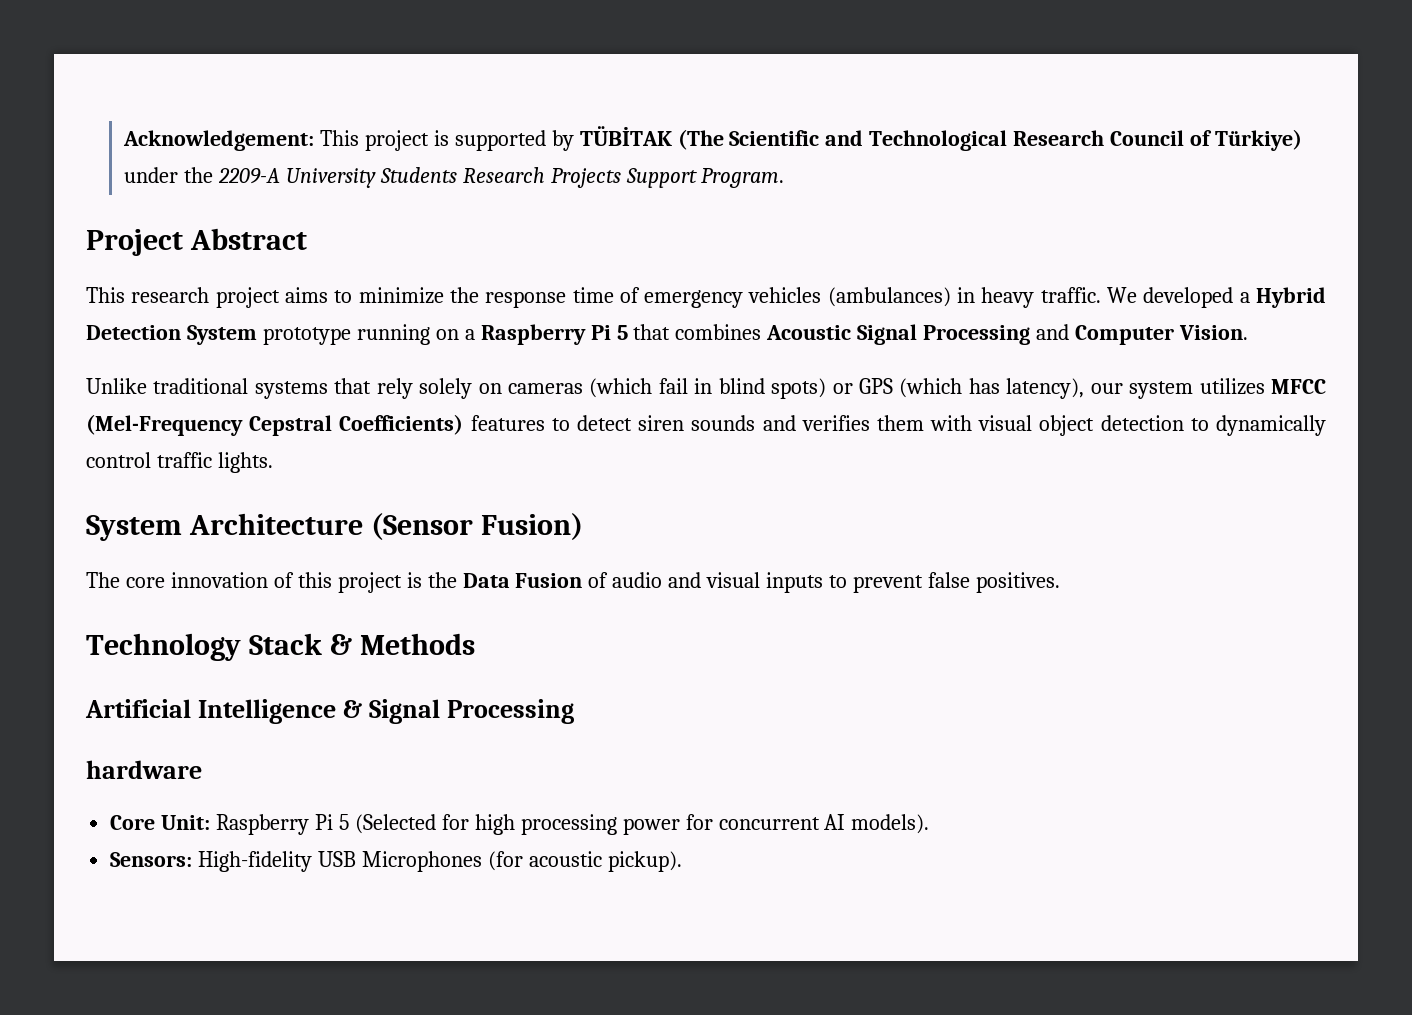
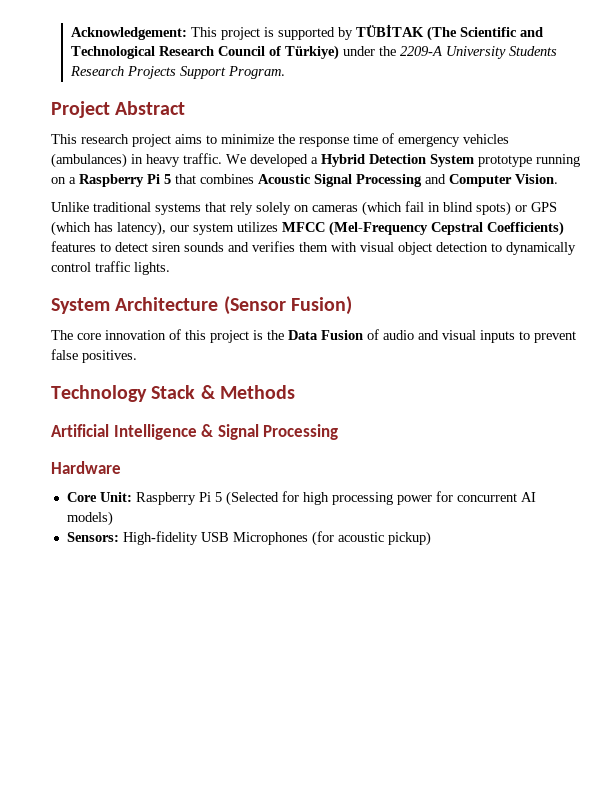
- hardware
+ Hardware
- Core Unit: Raspberry Pi 5 (Selected for high processing power for concurrent AI models).
+ Core Unit: Raspberry Pi 5 (Selected for high processing power for concurrent AI models)
- Sensors: High-fidelity USB Microphones (for acoustic pickup).
+ Sensors: High-fidelity USB Microphones (for acoustic pickup)

